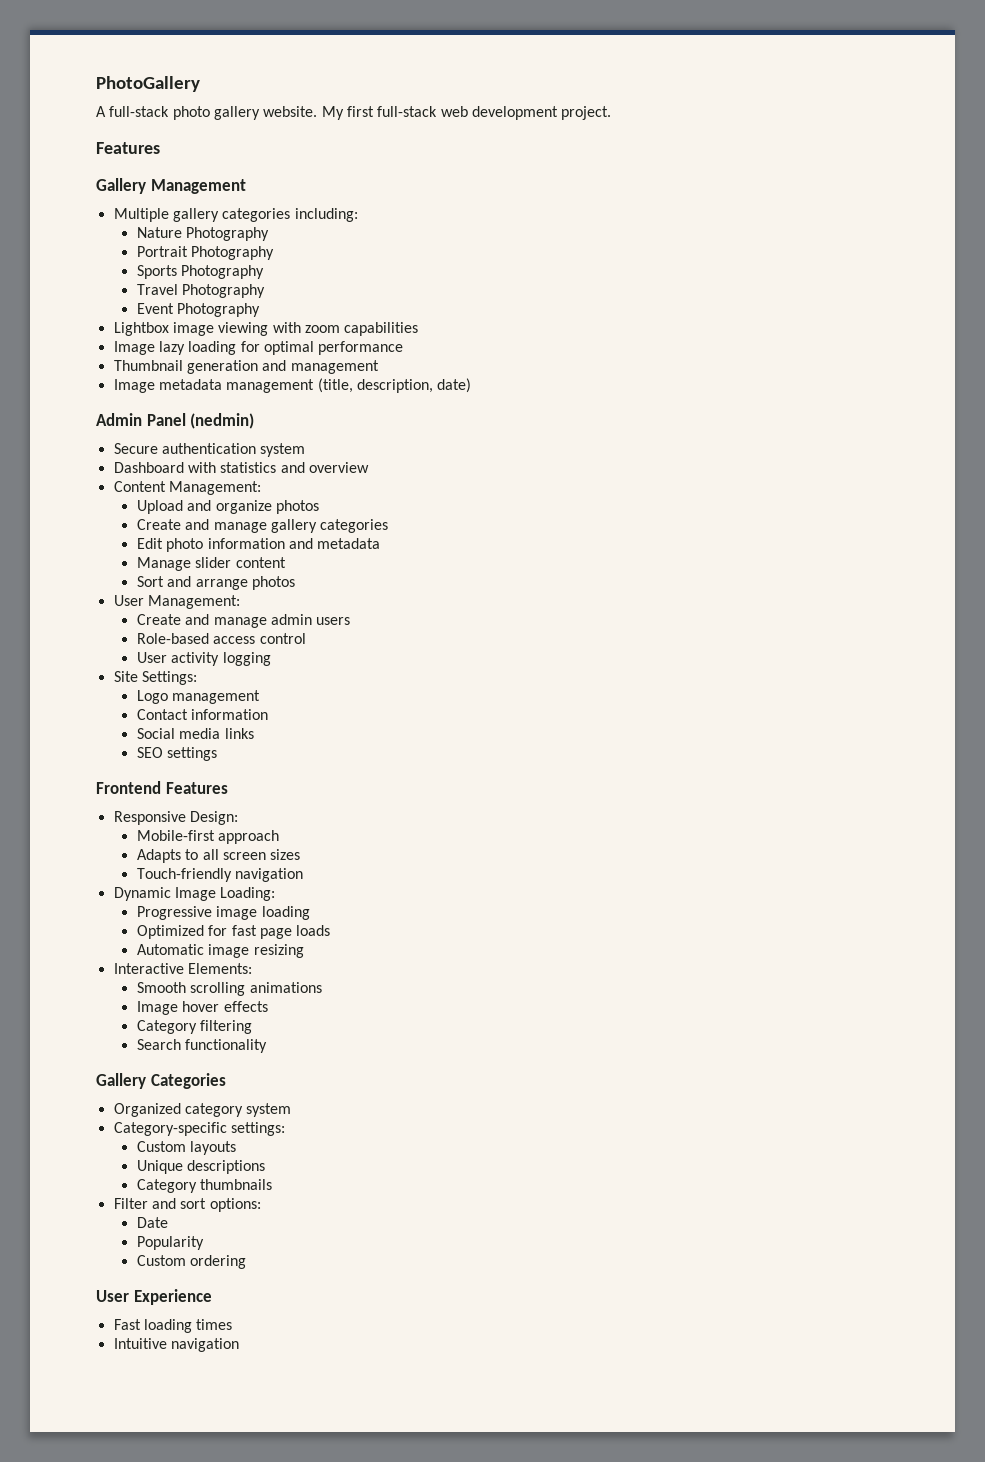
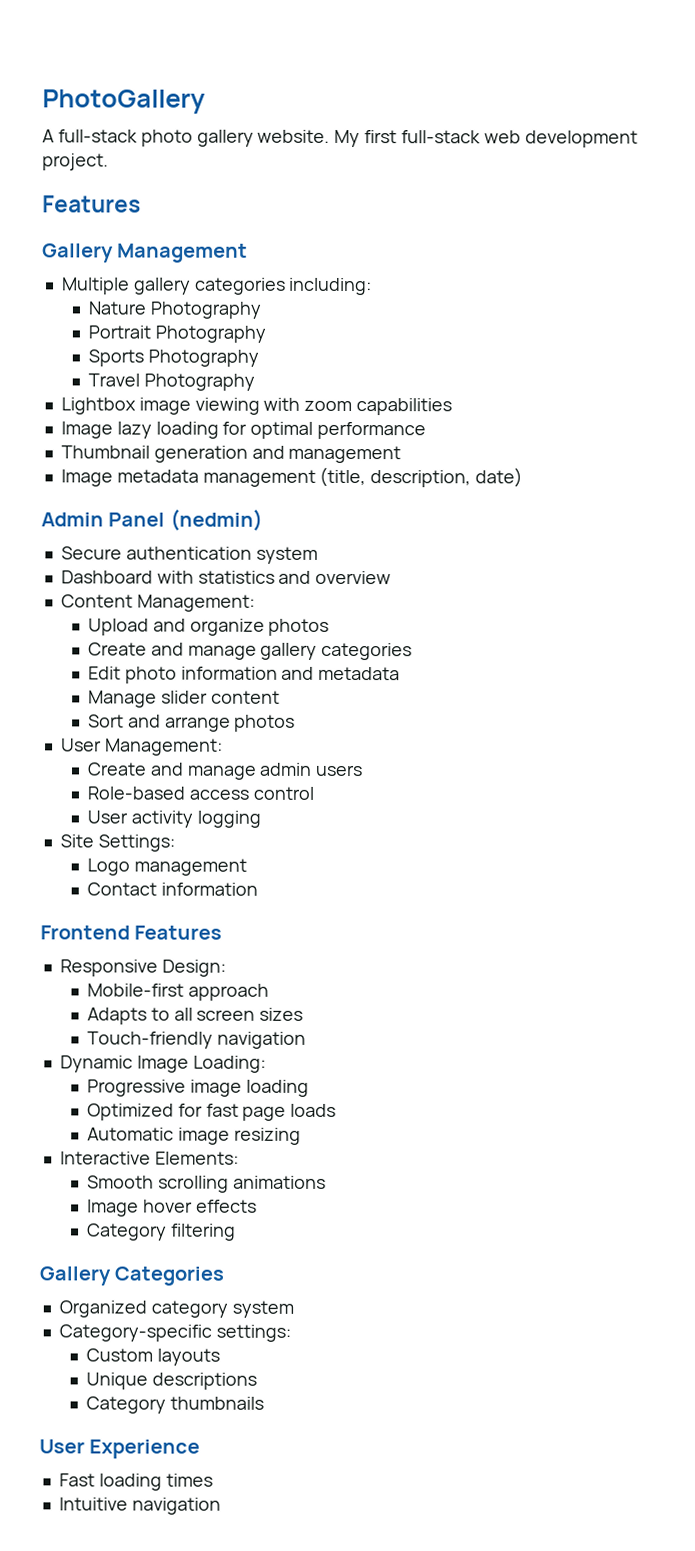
- Event Photography
- Social media links
- SEO settings
- Search functionality
- Filter and sort options:
- Date
- Popularity
- Custom ordering

